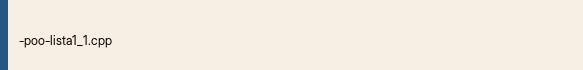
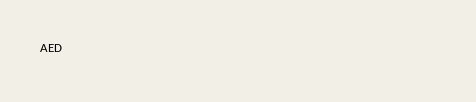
- -poo-lista1_1.cpp
+ AED

